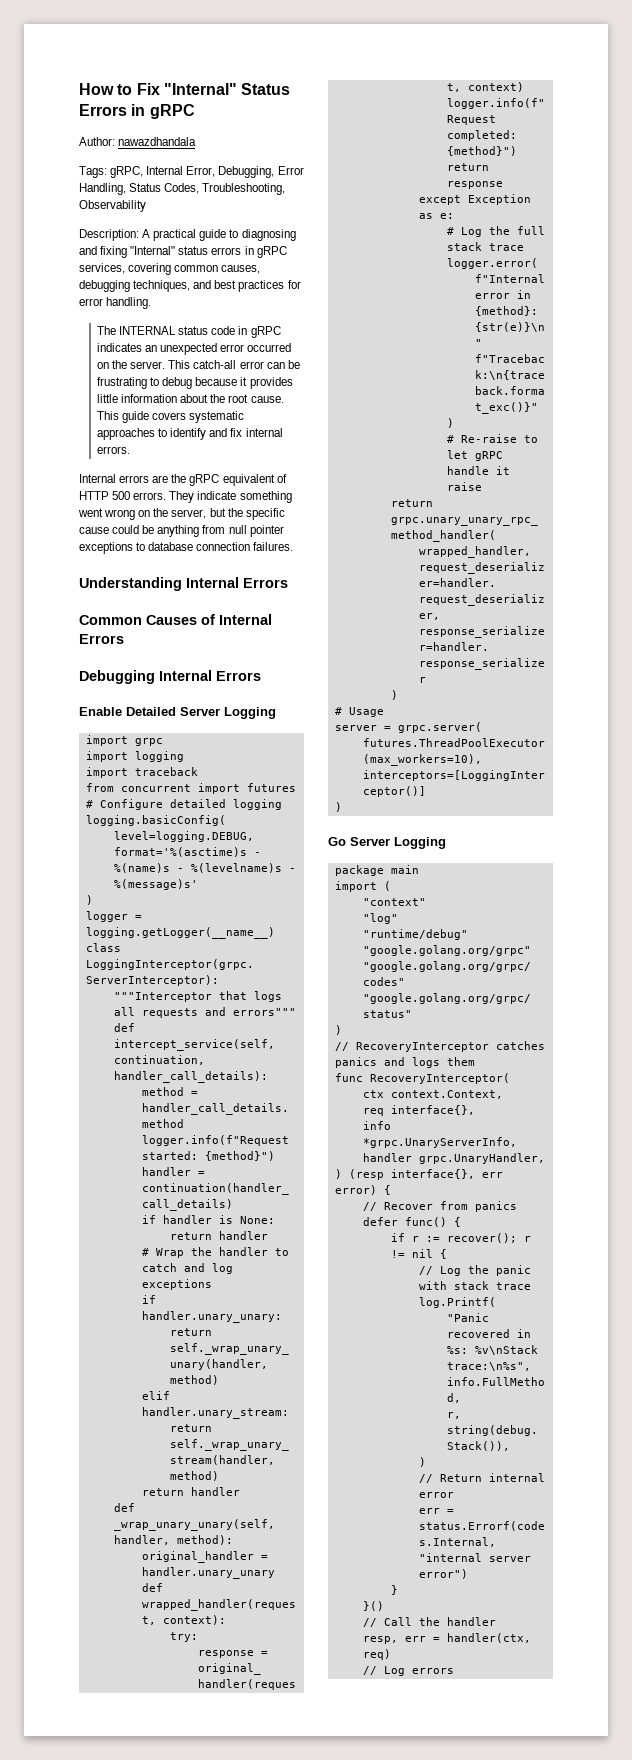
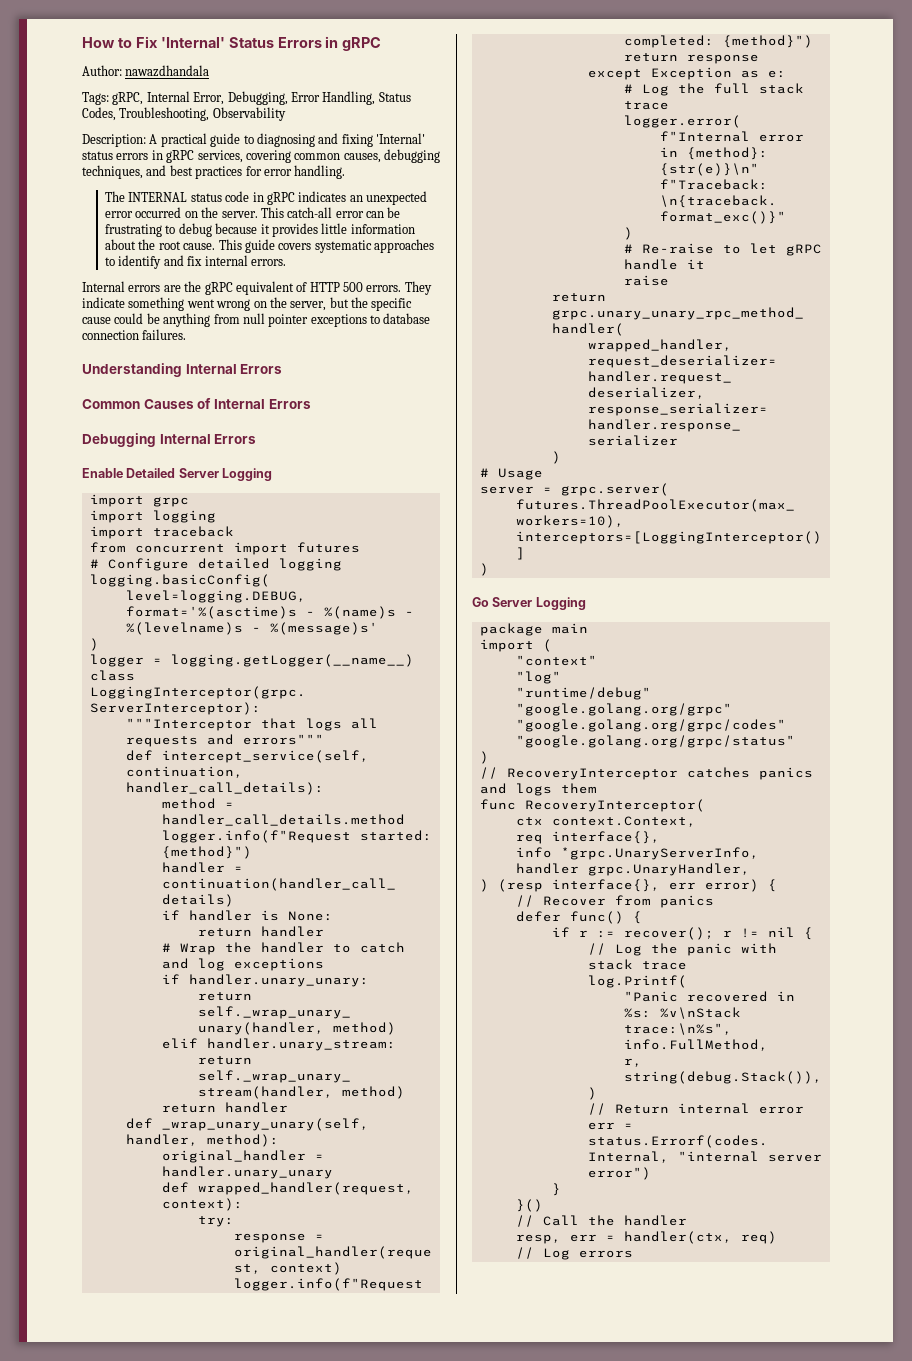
- How to Fix "Internal" Status Errors in gRPC
+ How to Fix 'Internal' Status Errors in gRPC
- Description: A practical guide to diagnosing and fixing "Internal" status errors in gRPC services, covering common causes, debugging techniques, and best practices for error handling.
+ Description: A practical guide to diagnosing and fixing 'Internal' status errors in gRPC services, covering common causes, debugging techniques, and best practices for error handling.

